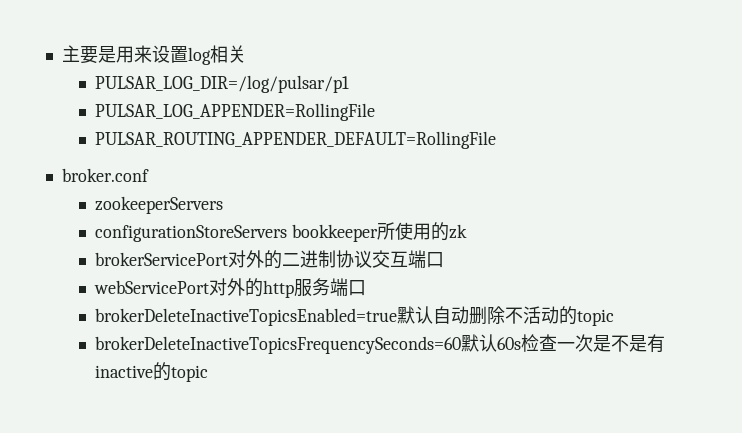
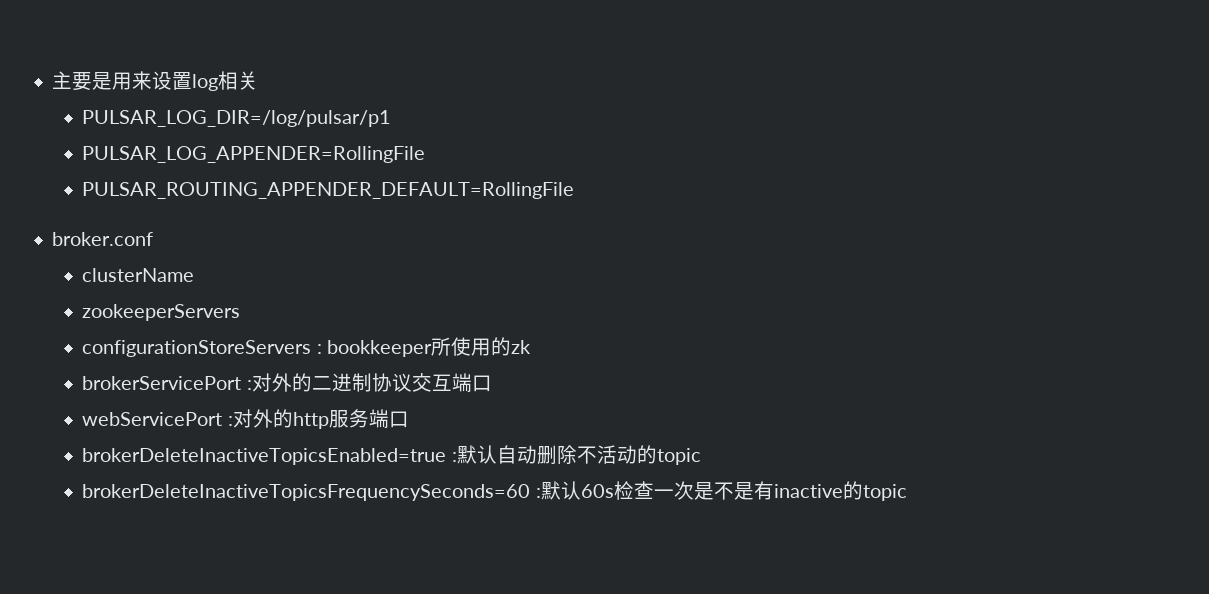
+ clusterName
- configurationStoreServers bookkeeper所使用的zk
+ configurationStoreServers : bookkeeper所使用的zk
- brokerServicePort对外的二进制协议交互端口
+ brokerServicePort :对外的二进制协议交互端口
- webServicePort对外的http服务端口
+ webServicePort :对外的http服务端口
- brokerDeleteInactiveTopicsEnabled=true默认自动删除不活动的topic
+ brokerDeleteInactiveTopicsEnabled=true :默认自动删除不活动的topic
- brokerDeleteInactiveTopicsFrequencySeconds=60默认60s检查一次是不是有inactive的topic
+ brokerDeleteInactiveTopicsFrequencySeconds=60 :默认60s检查一次是不是有inactive的topic

